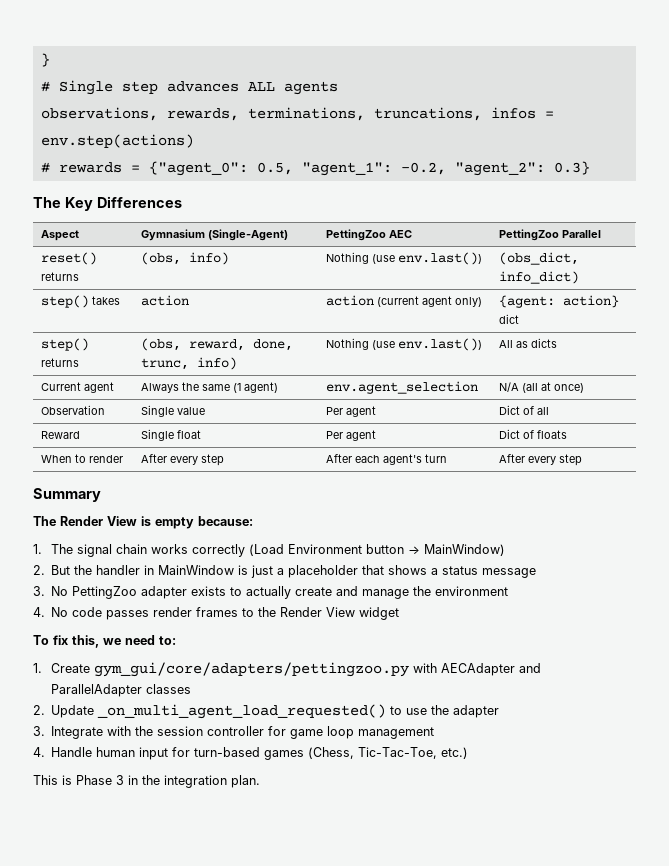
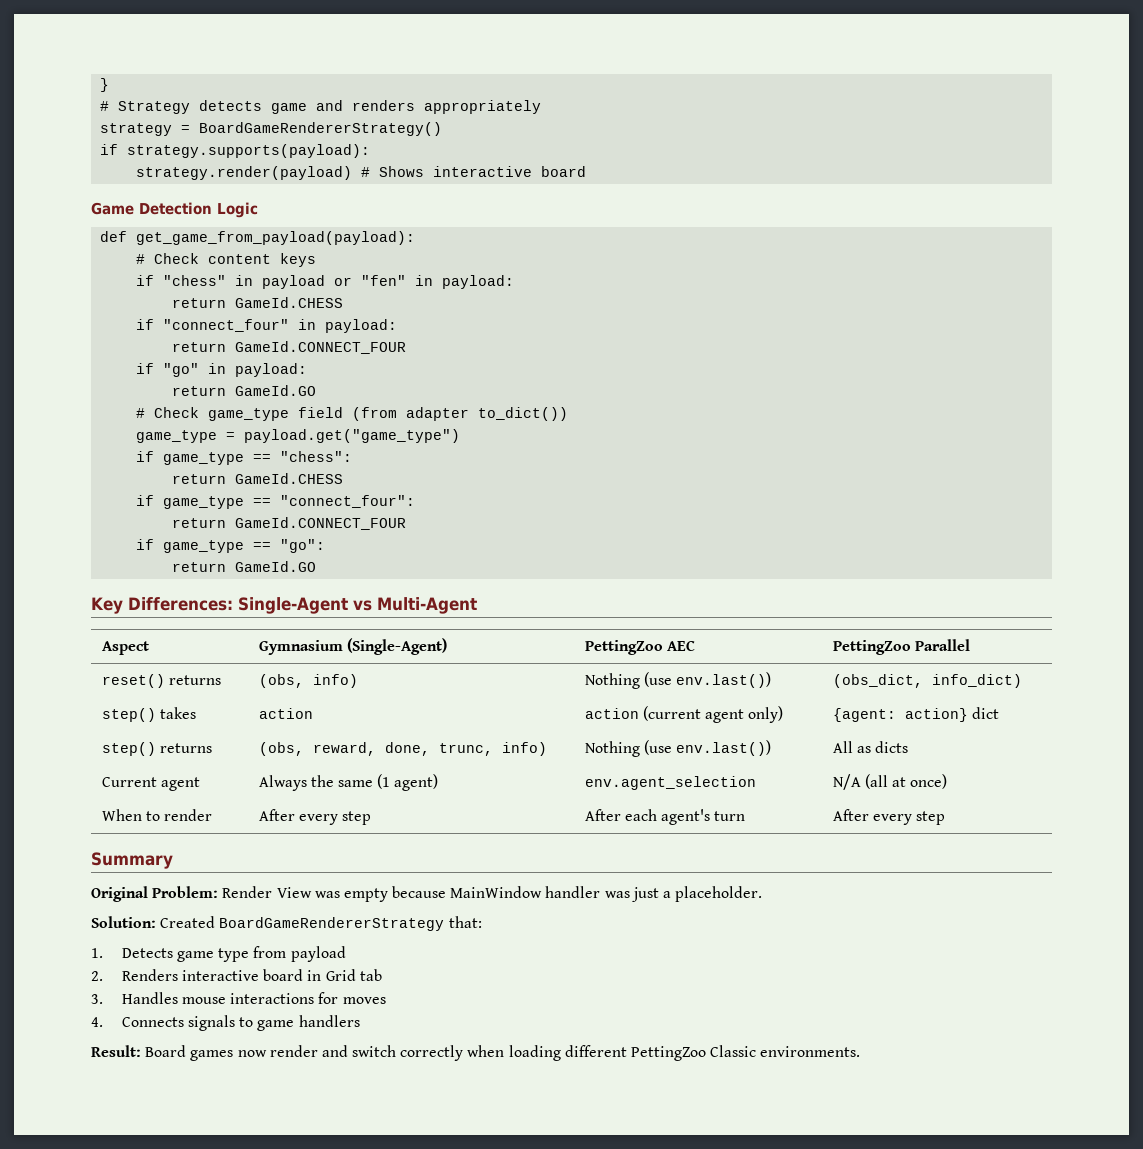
- # Single step advances ALL agents
- observations, rewards, terminations, truncations, infos = env.step(actions)
- # rewards = {"agent_0": 0.5, "agent_1": -0.2, "agent_2": 0.3}
- The Key Differences
+ # Strategy detects game and renders appropriately
+ strategy = BoardGameRendererStrategy()
+ if strategy.supports(payload):
+ strategy.render(payload) # Shows interactive board
+ Game Detection Logic
+ def get_game_from_payload(payload):
+ # Check content keys
+ if "chess" in payload or "fen" in payload:
+ return GameId.CHESS
+ if "connect_four" in payload:
+ return GameId.CONNECT_FOUR
+ if "go" in payload:
+ return GameId.GO
+ # Check game_type field (from adapter to_dict())
+ game_type = payload.get("game_type")
+ if game_type == "chess":
+ return GameId.CHESS
+ if game_type == "connect_four":
+ return GameId.CONNECT_FOUR
+ if game_type == "go":
+ return GameId.GO
+ Key Differences: Single-Agent vs Multi-Agent
- Observation | Single value | Per agent | Dict of all
- Reward | Single float | Per agent | Dict of floats
- The Render View is empty because:
- 1. The signal chain works correctly (Load Environment button → MainWindow)
- 2. But the handler in MainWindow is just a placeholder that shows a status message
- 3. No PettingZoo adapter exists to actually create and manage the environment
- 4. No code passes render frames to the Render View widget
- To fix this, we need to:
- 1. Create gym_gui/core/adapters/pettingzoo.py with AECAdapter and ParallelAdapter classes
- 2. Update _on_multi_agent_load_requested() to use the adapter
- 3. Integrate with the session controller for game loop management
- 4. Handle human input for turn-based games (Chess, Tic-Tac-Toe, etc.)
- This is Phase 3 in the integration plan.
+ Original Problem: Render View was empty because MainWindow handler was just a placeholder.
+ Solution: Created BoardGameRendererStrategy that:
+ 1. Detects game type from payload
+ 2. Renders interactive board in Grid tab
+ 3. Handles mouse interactions for moves
+ 4. Connects signals to game handlers
+ Result: Board games now render and switch correctly when loading different PettingZoo Classic environments.

